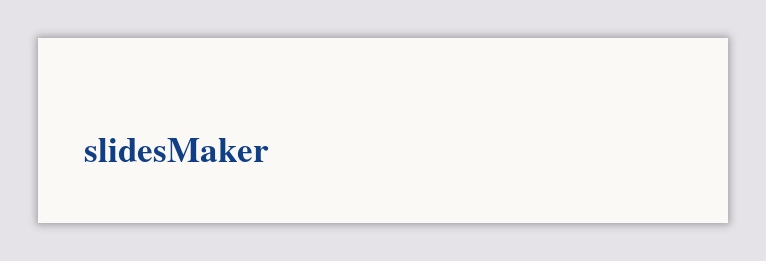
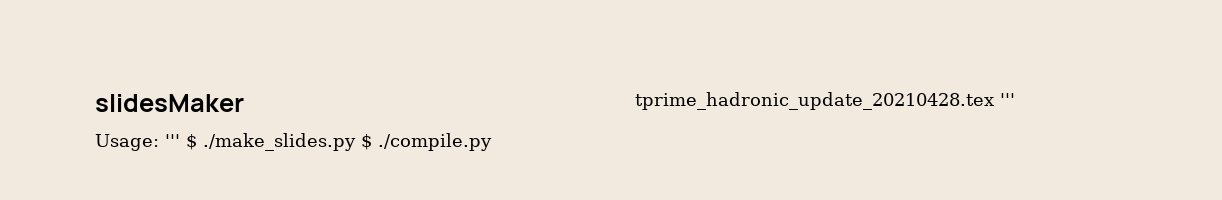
+ Usage: ''' $ ./make_slides.py $ ./compile.py tprime_hadronic_update_20210428.tex '''

